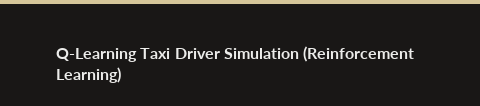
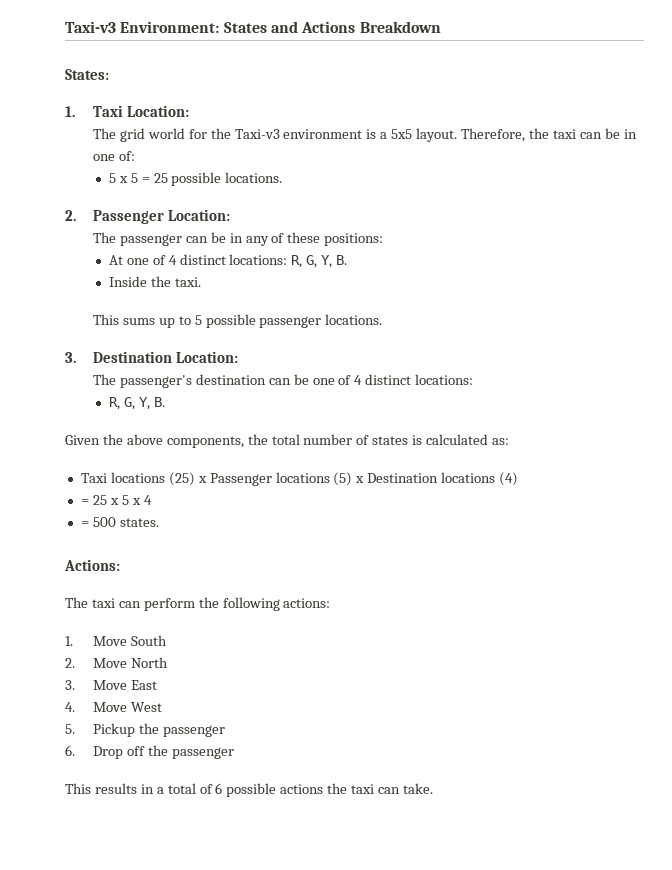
- Q-Learning Taxi Driver Simulation (Reinforcement Learning)
+ Taxi-v3 Environment: States and Actions Breakdown
+ States:
+ 1. Taxi Location:
+ The grid world for the Taxi-v3 environment is a 5x5 layout. Therefore, the taxi can be in one of:
+ 5 x 5 = 25 possible locations.
+ 2. Passenger Location:
+ The passenger can be in any of these positions:
+ At one of 4 distinct locations: R, G, Y, B.
+ Inside the taxi.
+ This sums up to 5 possible passenger locations.
+ 3. Destination Location:
+ The passenger's destination can be one of 4 distinct locations:
+ R, G, Y, B.
+ Given the above components, the total number of states is calculated as:
+ Taxi locations (25) x Passenger locations (5) x Destination locations (4)
+ = 25 x 5 x 4
+ = 500 states.
+ Actions:
+ The taxi can perform the following actions:
+ 1. Move South
+ 2. Move North
+ 3. Move East
+ 4. Move West
+ 5. Pickup the passenger
+ 6. Drop off the passenger
+ This results in a total of 6 possible actions the taxi can take.

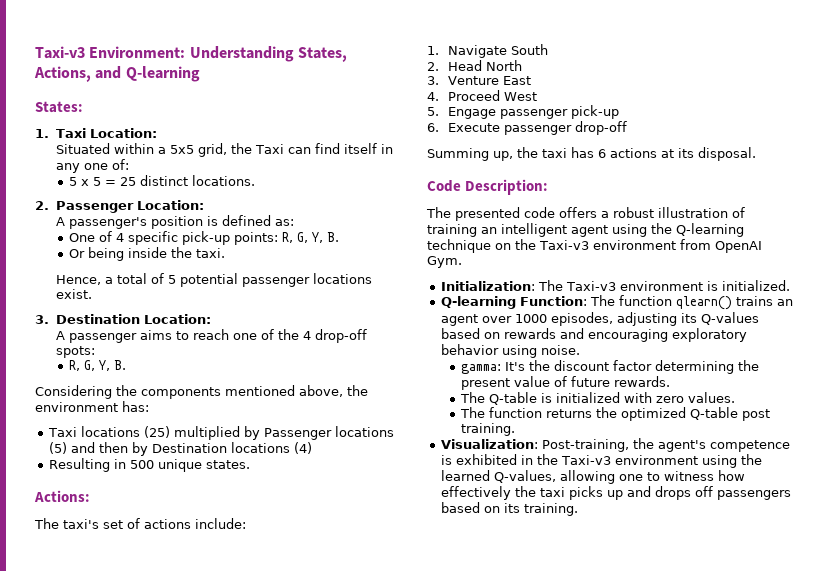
- Taxi-v3 Environment: States and Actions Breakdown
+ Taxi-v3 Environment: Understanding States, Actions, and Q-learning
- The grid world for the Taxi-v3 environment is a 5x5 layout. Therefore, the taxi can be in one of:
+ Situated within a 5x5 grid, the Taxi can find itself in any one of:
- 5 x 5 = 25 possible locations.
+ 5 x 5 = 25 distinct locations.
- The passenger can be in any of these positions:
- At one of 4 distinct locations: R, G, Y, B.
- Inside the taxi.
+ A passenger's position is defined as:
+ One of 4 specific pick-up points: R, G, Y, B.
+ Or being inside the taxi.
- This sums up to 5 possible passenger locations.
+ Hence, a total of 5 potential passenger locations exist.
  3. Destination Location:
- The passenger's destination can be one of 4 distinct locations:
+ A passenger aims to reach one of the 4 drop-off spots:
  R, G, Y, B.
- Given the above components, the total number of states is calculated as:
+ Considering the components mentioned above, the environment has:
- Taxi locations (25) x Passenger locations (5) x Destination locations (4)
+ Taxi locations (25) multiplied by Passenger locations (5) and then by Destination locations (4)
- = 25 x 5 x 4
- = 500 states.
+ Resulting in 500 unique states.
  Actions:
- The taxi can perform the following actions:
- 1. Move South
+ The taxi's set of actions include:
+ 1. Navigate South
- 2. Move North
+ 2. Head North
- 3. Move East
+ 3. Venture East
- 4. Move West
+ 4. Proceed West
- 5. Pickup the passenger
+ 5. Engage passenger pick-up
- 6. Drop off the passenger
- This results in a total of 6 possible actions the taxi can take.
+ 6. Execute passenger drop-off
+ Summing up, the taxi has 6 actions at its disposal.
+ Code Description:
+ The presented code offers a robust illustration of training an intelligent agent using the Q-learning technique on the Taxi-v3 environment from OpenAI Gym.
+ Initialization: The Taxi-v3 environment is initialized.
+ Q-learning Function: The function qlearn() trains an agent over 1000 episodes, adjusting its Q-values based on rewards and encouraging exploratory behavior using noise.
+ gamma: It's the discount factor determining the present value of future rewards.
+ The Q-table is initialized with zero values.
+ The function returns the optimized Q-table post training.
+ Visualization: Post-training, the agent's competence is exhibited in the Taxi-v3 environment using the learned Q-values, allowing one to witness how effectively the taxi picks up and drops off passengers based on its training.

